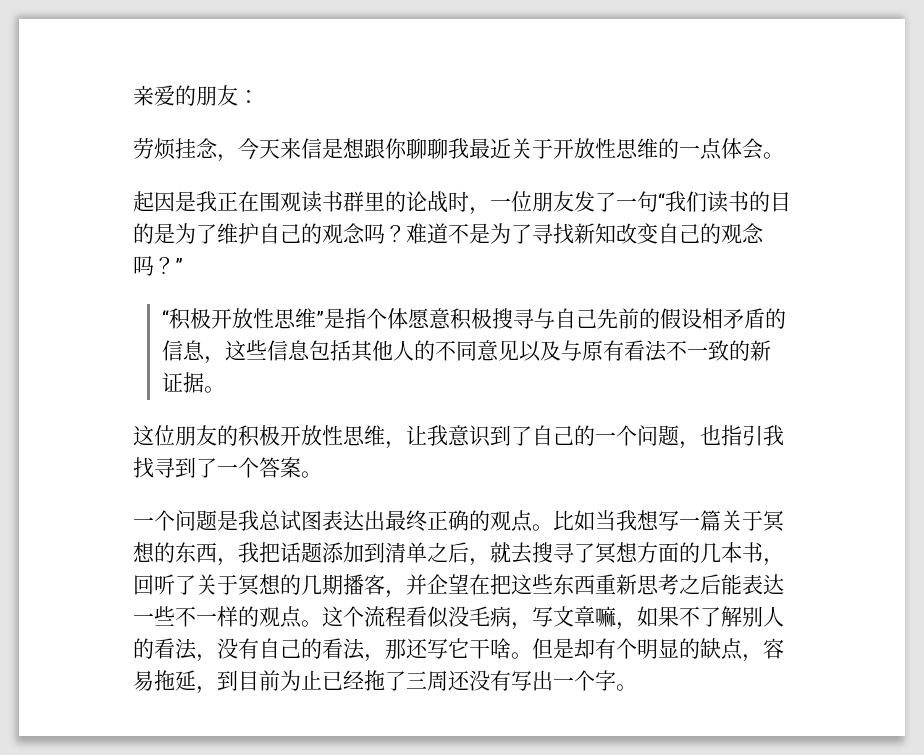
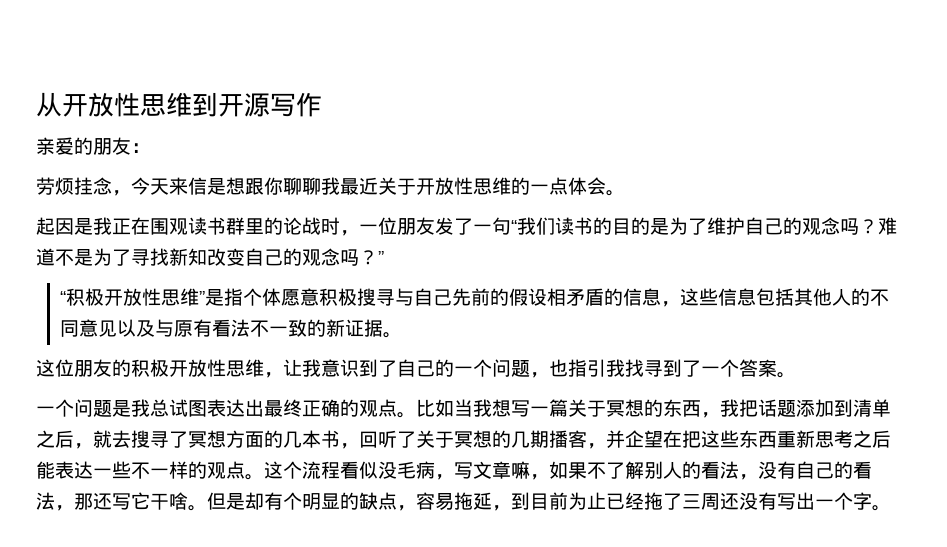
+ 从开放性思维到开源写作

